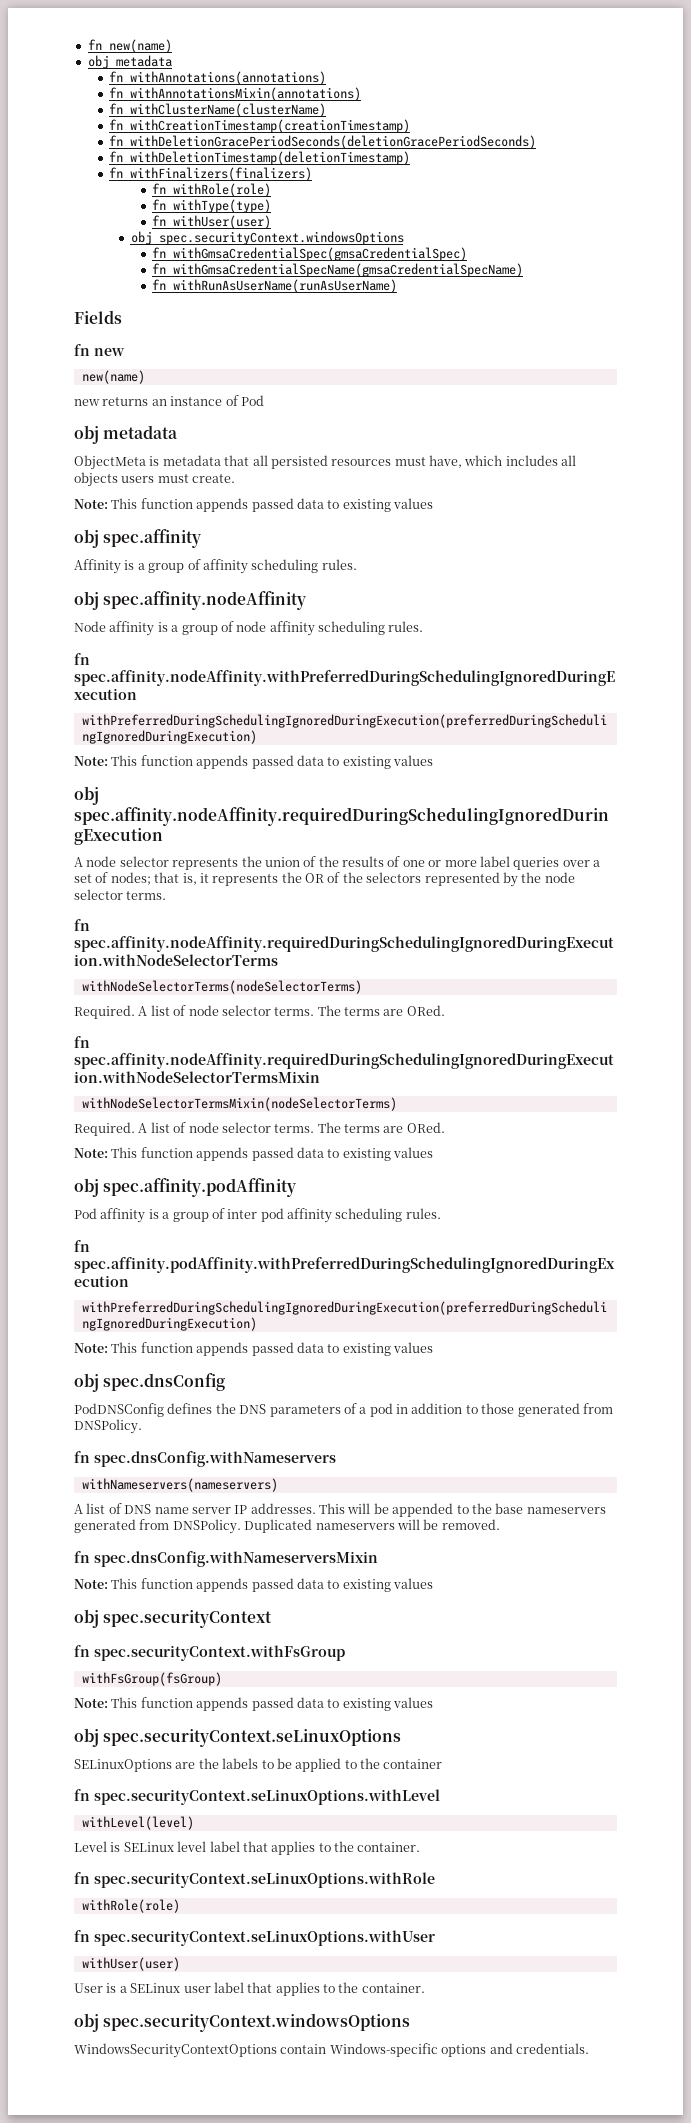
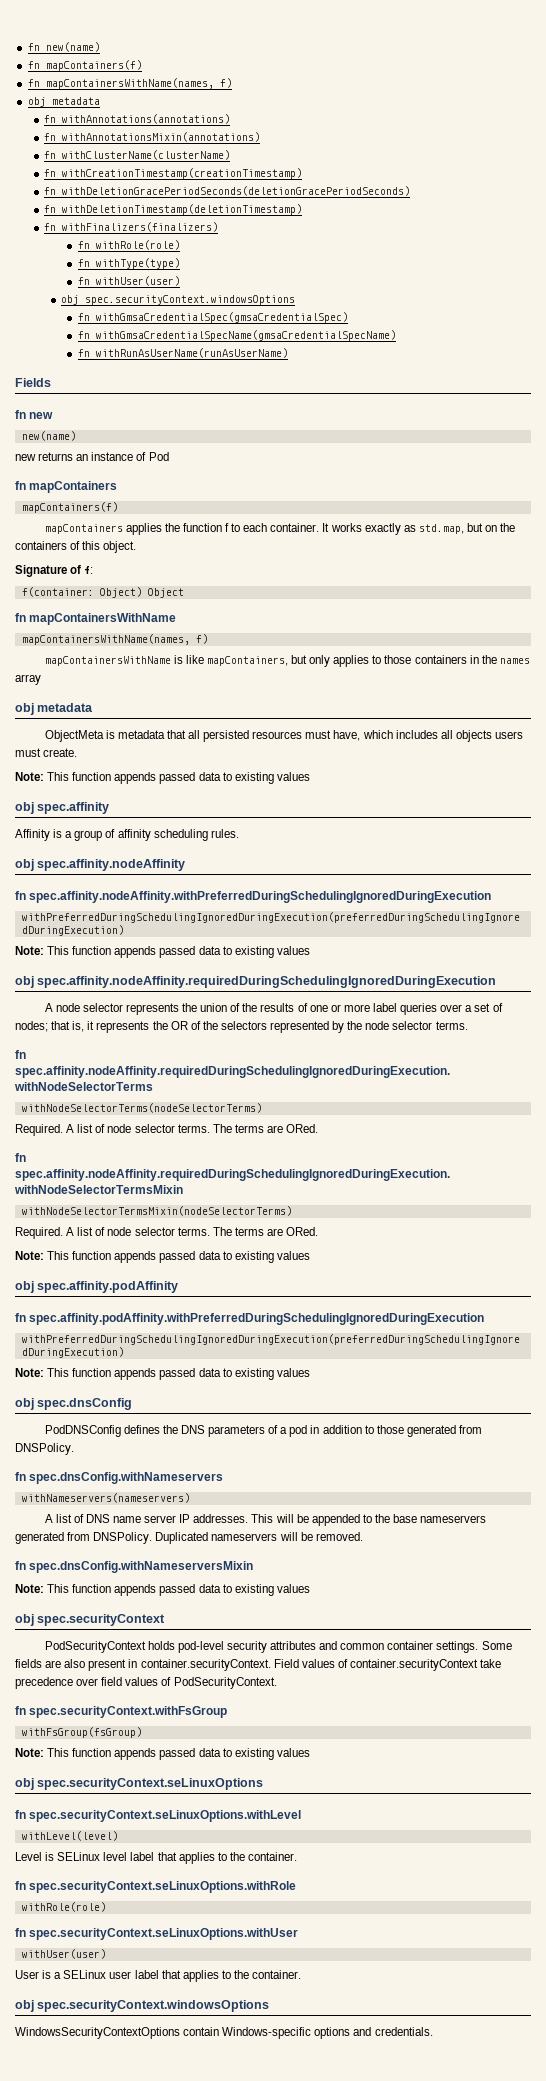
+ fn mapContainers(f)
+ fn mapContainersWithName(names, f)
+ fn mapContainers
+ mapContainers(f)
+ mapContainers applies the function f to each container. It works exactly as std.map, but on the containers of this object.
+ Signature of f:
+ f(container: Object) Object
+ fn mapContainersWithName
+ mapContainersWithName(names, f)
+ mapContainersWithName is like mapContainers, but only applies to those containers in the names array
- Node affinity is a group of node affinity scheduling rules.
- Pod affinity is a group of inter pod affinity scheduling rules.
+ PodSecurityContext holds pod-level security attributes and common container settings. Some fields are also present in container.securityContext. Field values of container.securityContext take precedence over field values of PodSecurityContext.
- SELinuxOptions are the labels to be applied to the container

